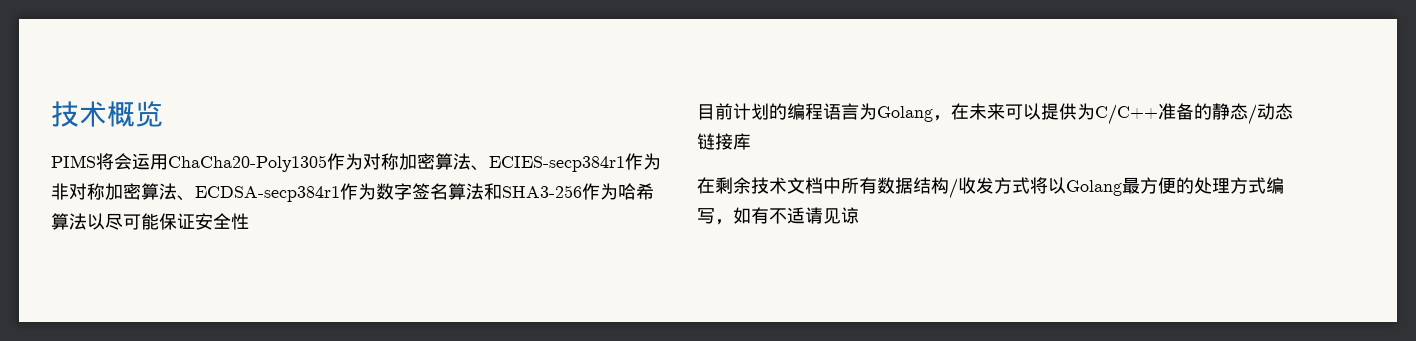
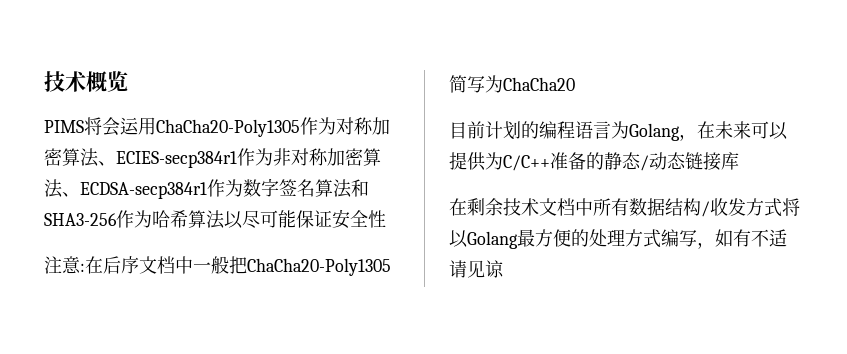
+ 注意:在后序文档中一般把ChaCha20-Poly1305简写为ChaCha20

